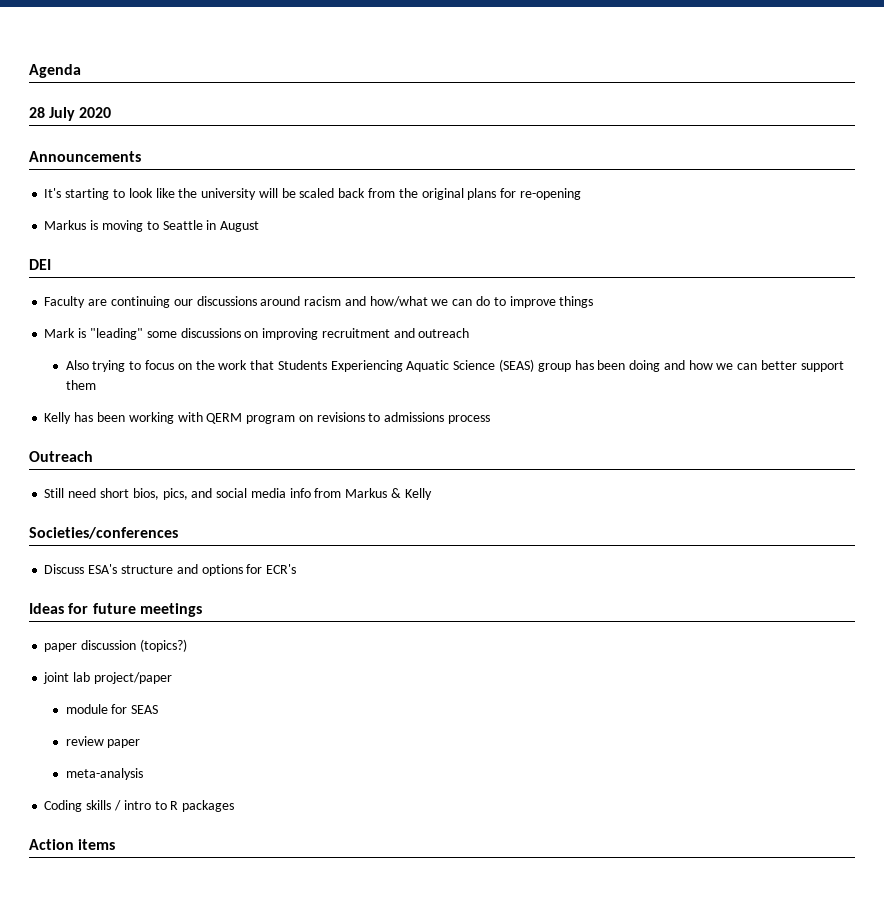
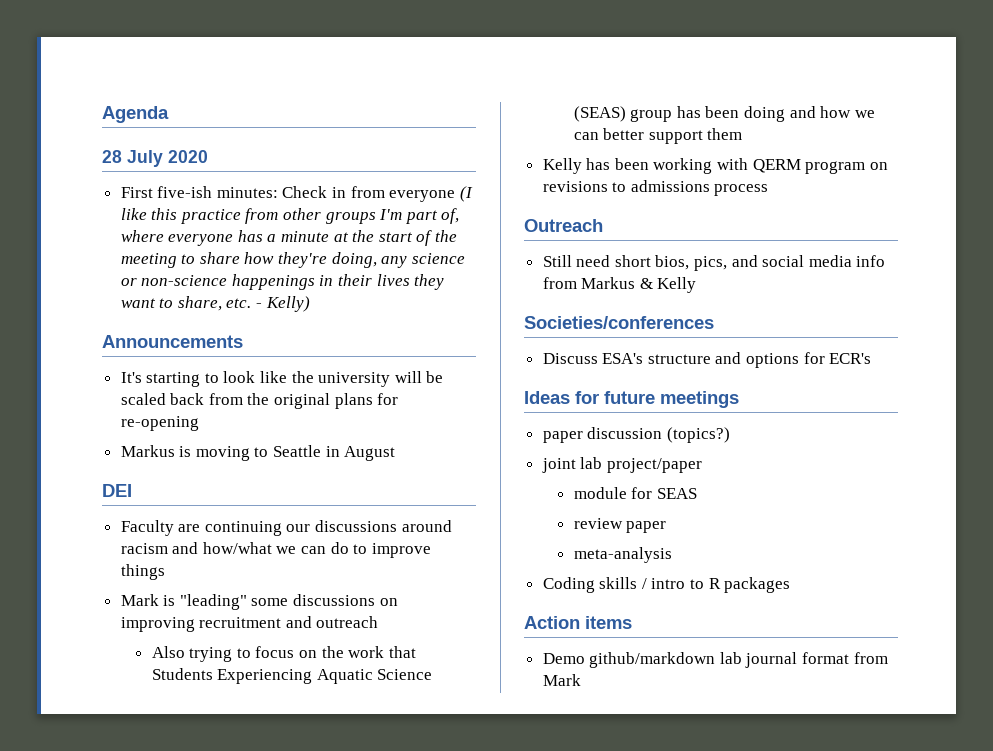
+ First five-ish minutes: Check in from everyone (I like this practice from other groups I'm part of, where everyone has a minute at the start of the meeting to share how they're doing, any science or non-science happenings in their lives they want to share, etc. - Kelly)
+ Demo github/markdown lab journal format from Mark

